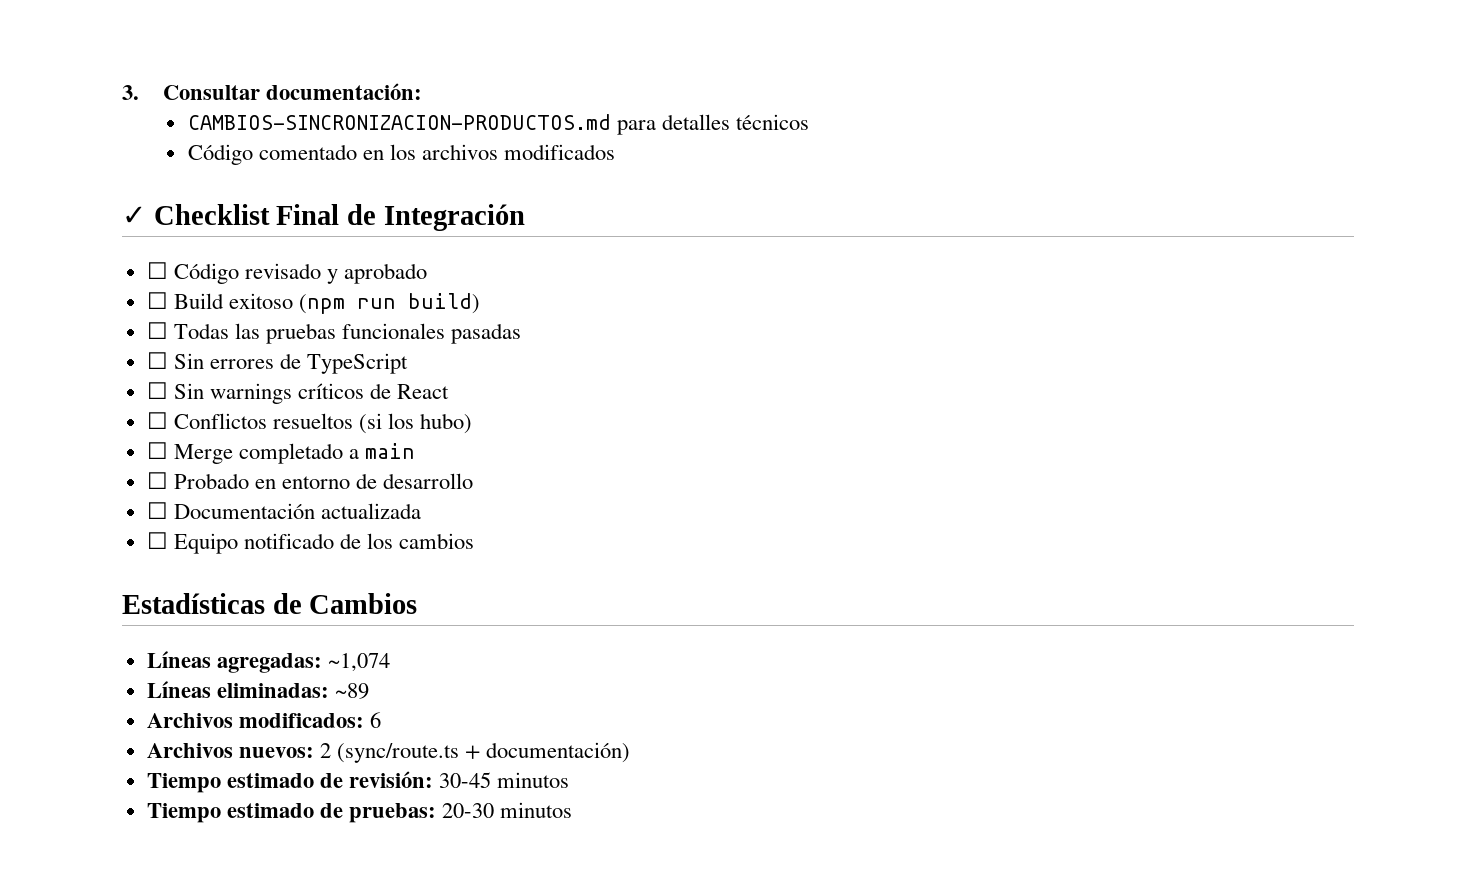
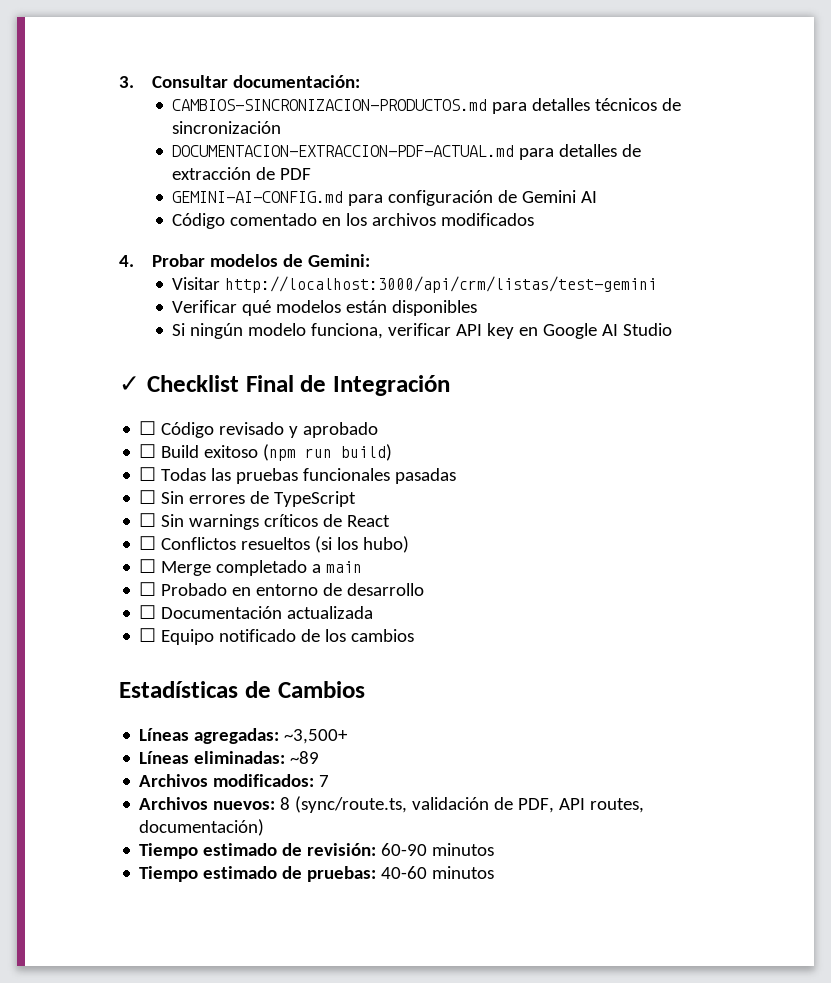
- CAMBIOS-SINCRONIZACION-PRODUCTOS.md para detalles técnicos
+ CAMBIOS-SINCRONIZACION-PRODUCTOS.md para detalles técnicos de sincronización
+ DOCUMENTACION-EXTRACCION-PDF-ACTUAL.md para detalles de extracción de PDF
+ GEMINI-AI-CONFIG.md para configuración de Gemini AI
+ 4. Probar modelos de Gemini:
+ Visitar http://localhost:3000/api/crm/listas/test-gemini
+ Verificar qué modelos están disponibles
+ Si ningún modelo funciona, verificar API key en Google AI Studio
- Líneas agregadas: ~1,074
+ Líneas agregadas: ~3,500+
- Archivos modificados: 6
+ Archivos modificados: 7
- Archivos nuevos: 2 (sync/route.ts + documentación)
+ Archivos nuevos: 8 (sync/route.ts, validación de PDF, API routes, documentación)
- Tiempo estimado de revisión: 30-45 minutos
+ Tiempo estimado de revisión: 60-90 minutos
- Tiempo estimado de pruebas: 20-30 minutos
+ Tiempo estimado de pruebas: 40-60 minutos

